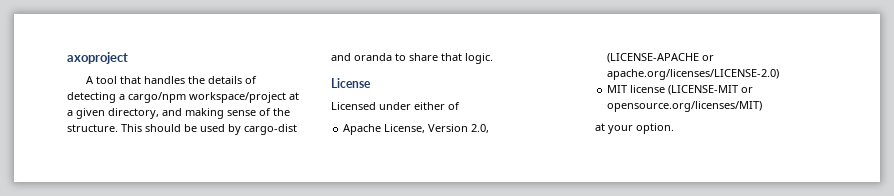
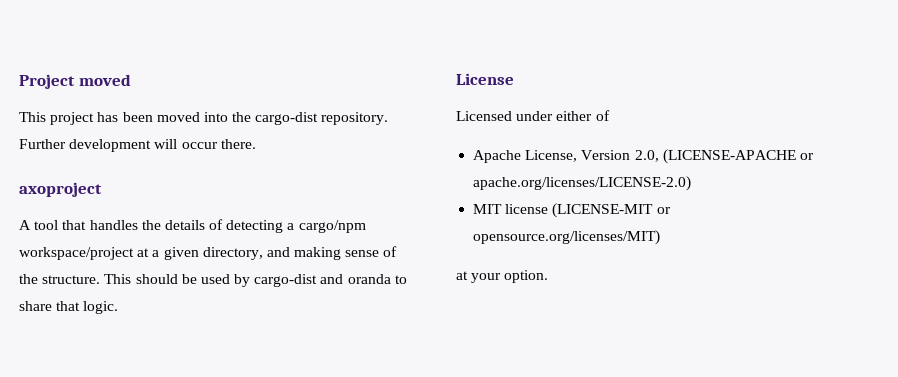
+ Project moved
+ This project has been moved into the cargo-dist repository. Further development will occur there.

